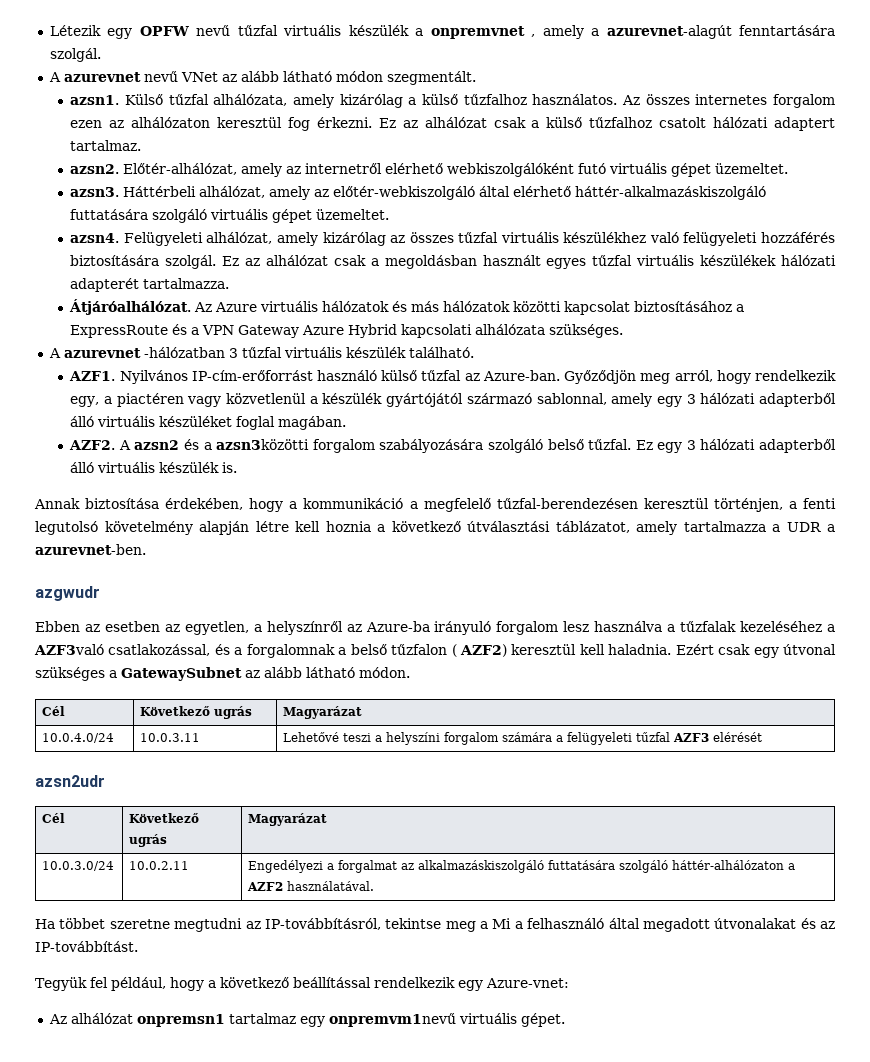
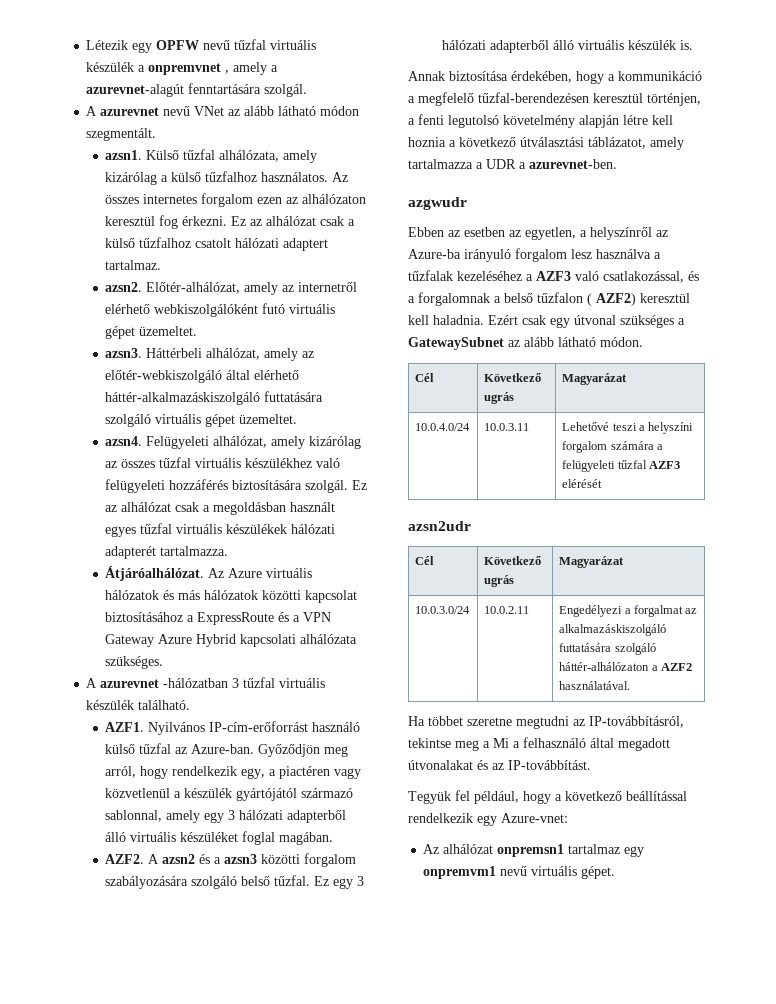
- A azsn2 és a azsn3közötti forgalom szabályozására szolgáló belső tűzfal.
+ A azsn2 és a azsn3 közötti forgalom szabályozására szolgáló belső tűzfal.
- Ebben az esetben az egyetlen, a helyszínről az Azure-ba irányuló forgalom lesz használva a tűzfalak kezeléséhez a AZF3való csatlakozással, és a forgalomnak a belső tűzfalon ( AZF2) keresztül kell haladnia.
+ Ebben az esetben az egyetlen, a helyszínről az Azure-ba irányuló forgalom lesz használva a tűzfalak kezeléséhez a AZF3 való csatlakozással, és a forgalomnak a belső tűzfalon ( AZF2) keresztül kell haladnia.
- Az alhálózat onpremsn1 tartalmaz egy onpremvm1nevű virtuális gépet.
+ Az alhálózat onpremsn1 tartalmaz egy onpremvm1 nevű virtuális gépet.

